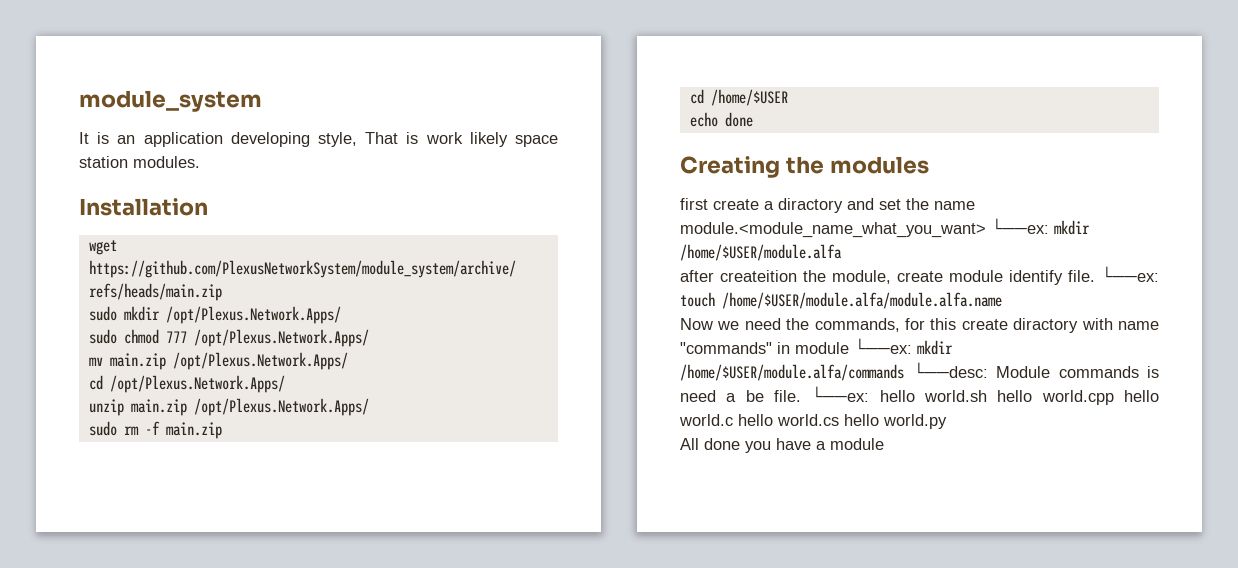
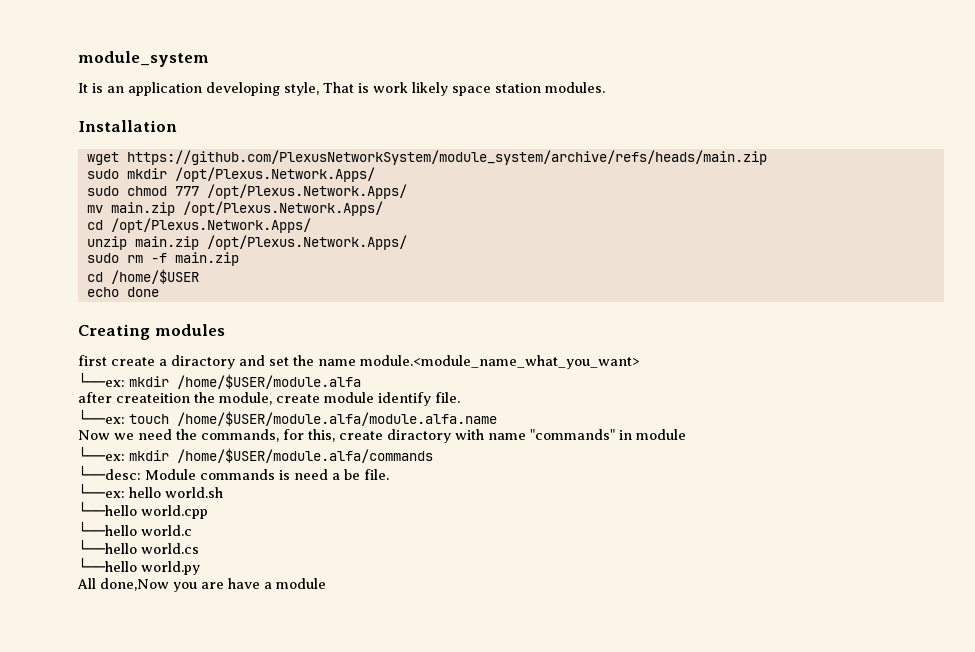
- Creating the modules
+ Creating modules
- first create a diractory and set the name module.<module_name_what_you_want> └──ex: mkdir /home/$USER/module.alfa
+ first create a diractory and set the name module.<module_name_what_you_want>
+ └──ex: mkdir /home/$USER/module.alfa
- after createition the module, create module identify file. └──ex: touch /home/$USER/module.alfa/module.alfa.name
+ after createition the module, create module identify file.
+ └──ex: touch /home/$USER/module.alfa/module.alfa.name
- Now we need the commands, for this create diractory with name "commands" in module └──ex: mkdir /home/$USER/module.alfa/commands └──desc: Module commands is need a be file. └──ex: hello world.sh hello world.cpp hello world.c hello world.cs hello world.py
+ Now we need the commands, for this, create diractory with name "commands" in module
+ └──ex: mkdir /home/$USER/module.alfa/commands
+ └──desc: Module commands is need a be file.
+ └──ex: hello world.sh
+ └──hello world.cpp
+ └──hello world.c
+ └──hello world.cs
+ └──hello world.py
- All done you have a module
+ All done,Now you are have a module

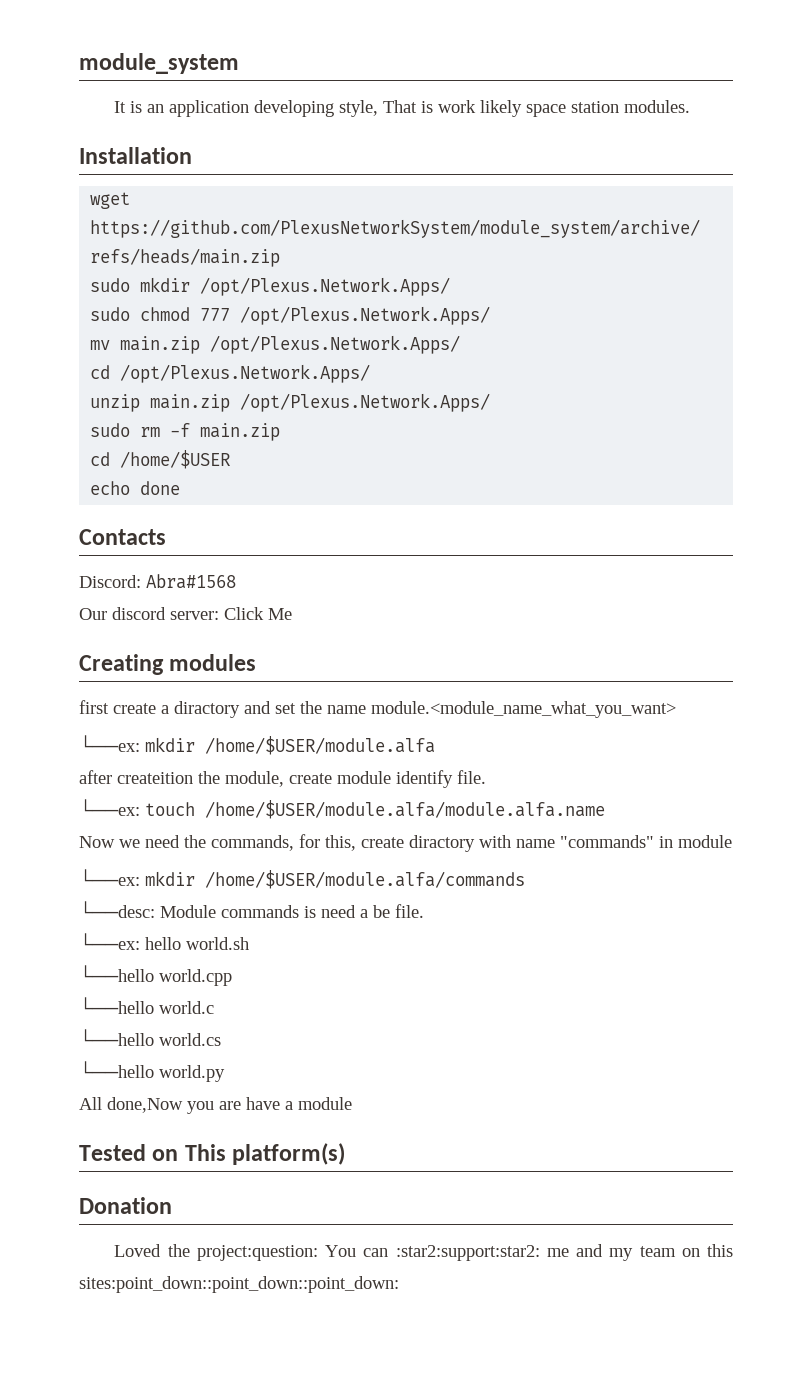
+ Contacts
+ Discord: Abra#1568
+ Our discord server: Click Me
+ Tested on This platform(s)
+ Donation
+ Loved the project:question: You can :star2:support:star2: me and my team on this sites:point_down::point_down::point_down:

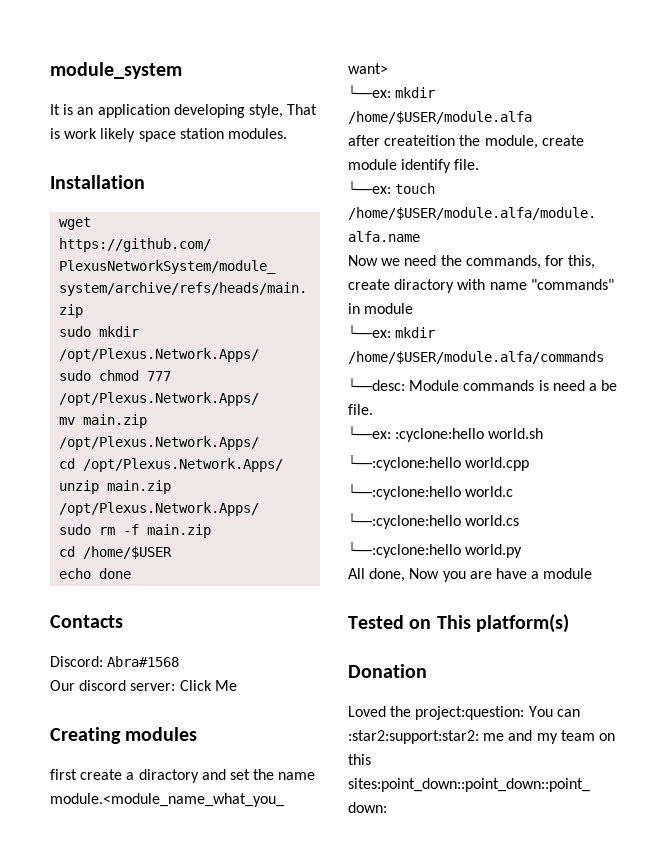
- └──ex: hello world.sh
+ └──ex: :cyclone:hello world.sh
- └──hello world.cpp
+ └──:cyclone:hello world.cpp
- └──hello world.c
+ └──:cyclone:hello world.c
- └──hello world.cs
+ └──:cyclone:hello world.cs
- └──hello world.py
+ └──:cyclone:hello world.py
- All done,Now you are have a module
+ All done, Now you are have a module

